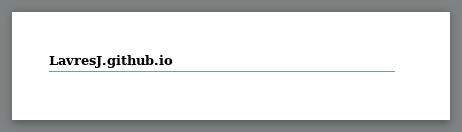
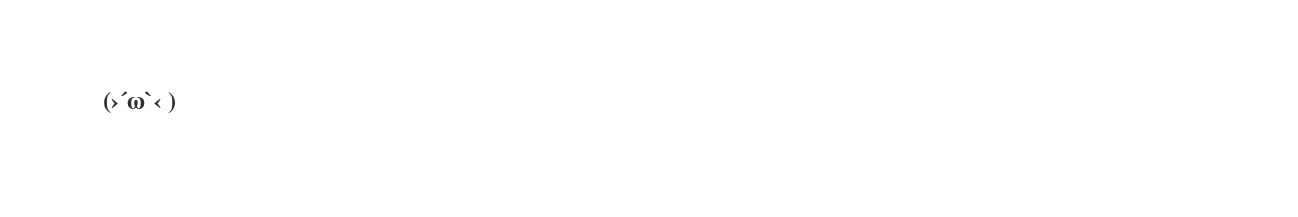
- LavresJ.github.io
+ (›´ω`‹ )

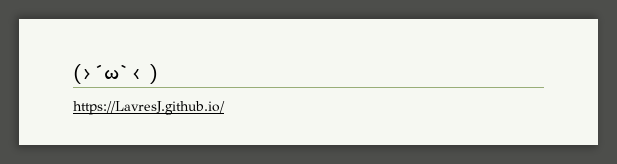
+ https://LavresJ.github.io/

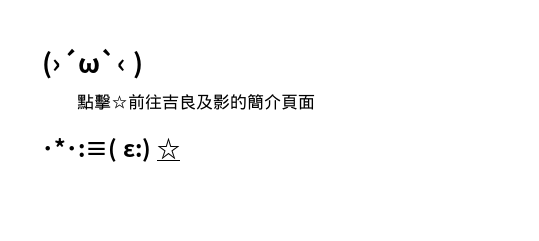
- https://LavresJ.github.io/
+ 點擊☆前往吉良及影的簡介頁面
+ ･*･:≡( ε:) ☆

